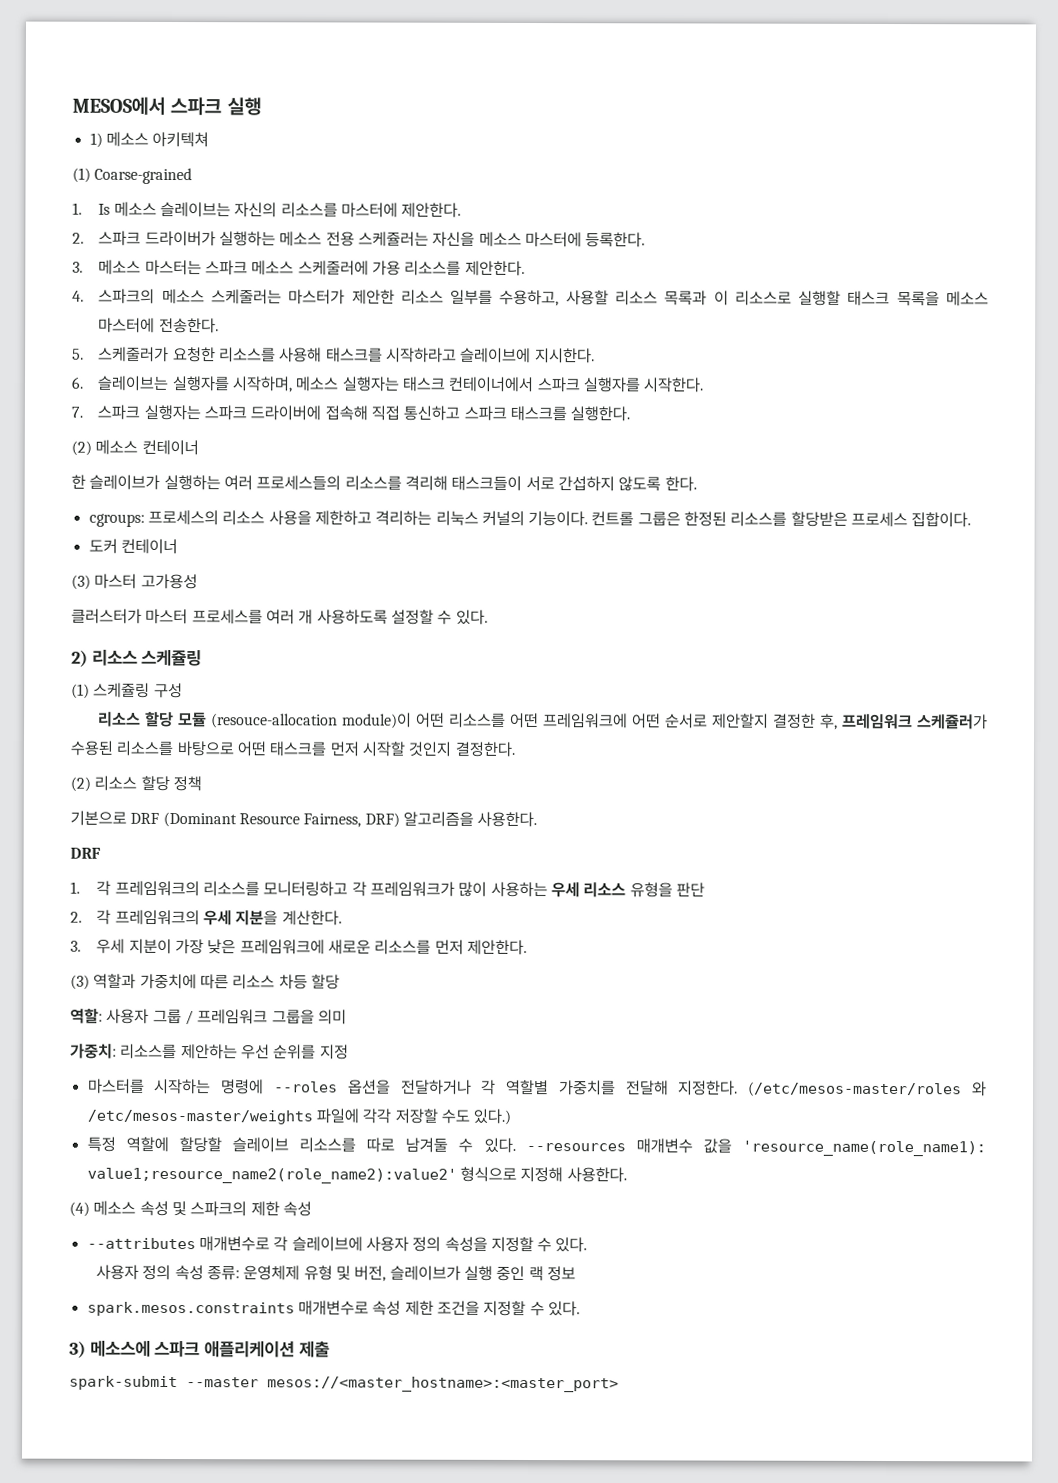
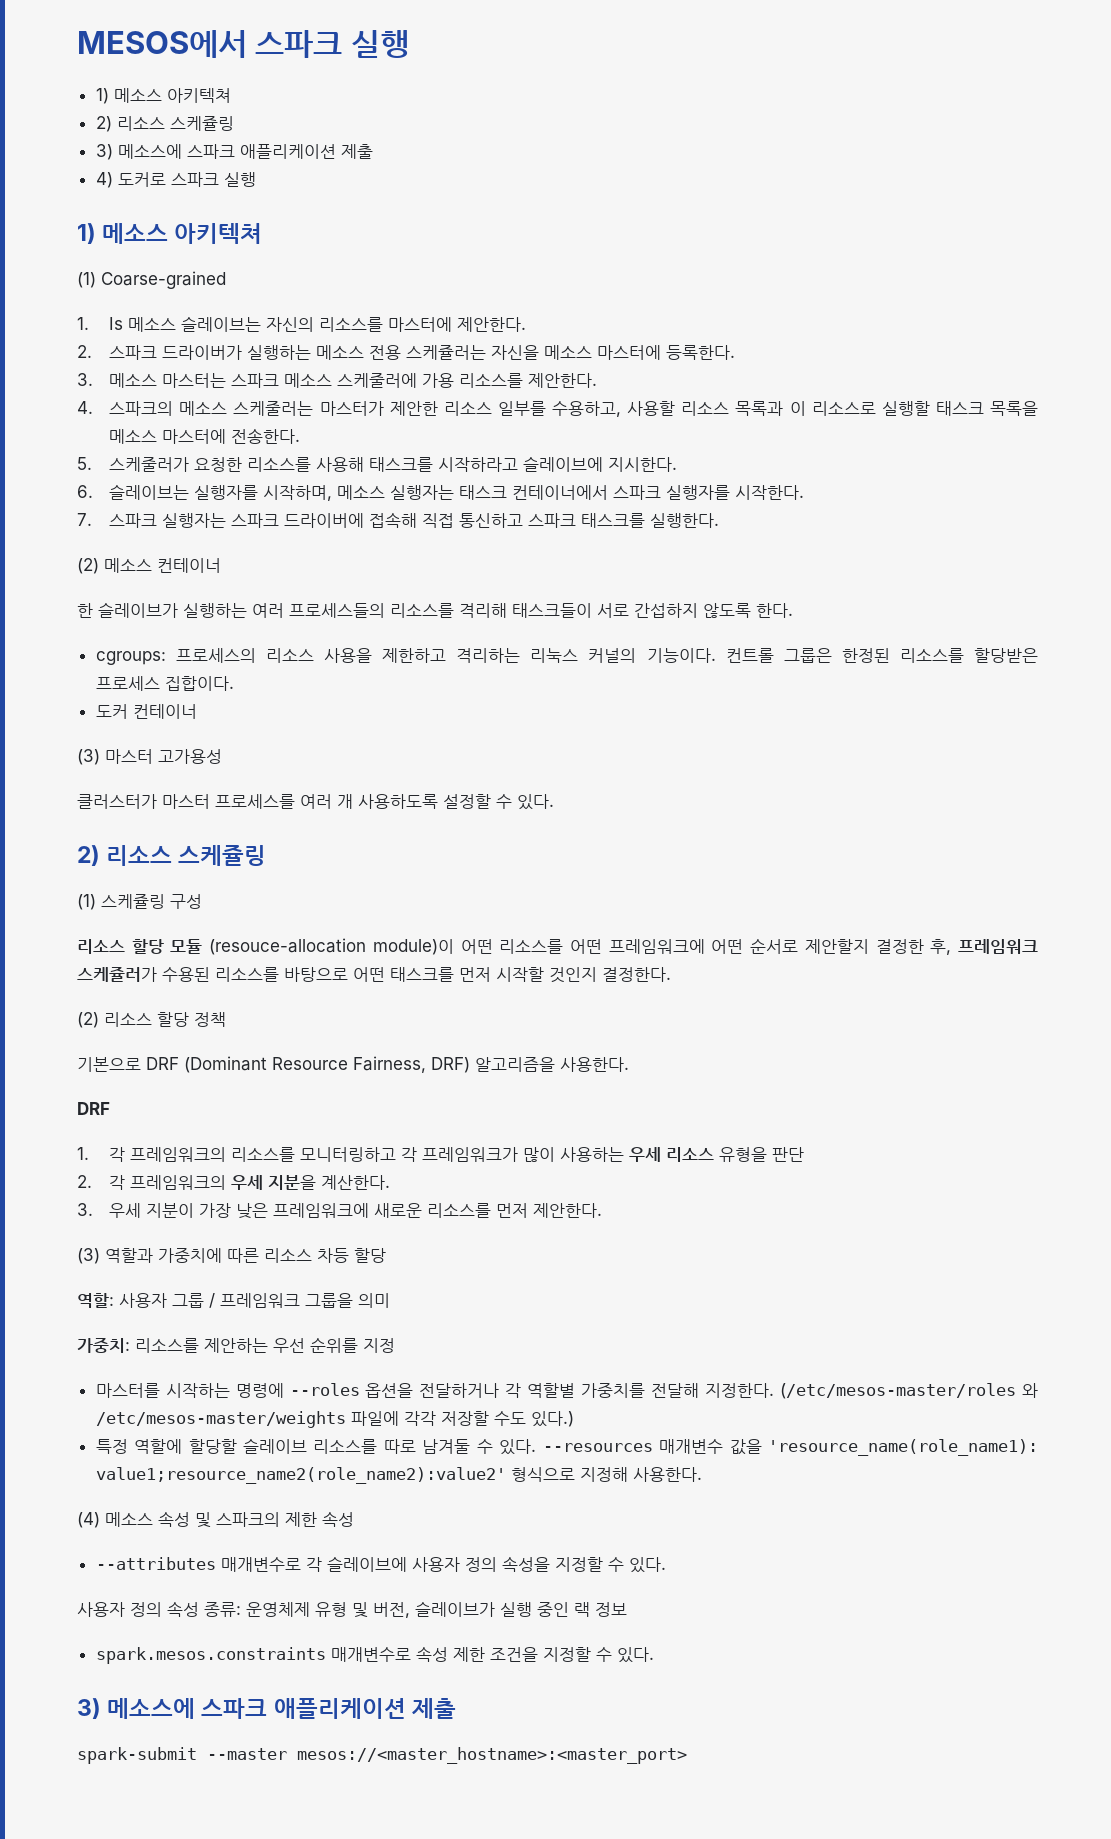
  MESOS에서 스파크 실행
+ 1) 메소스 아키텍쳐
+ 2) 리소스 스케쥴링
+ 3) 메소스에 스파크 애플리케이션 제출
+ 4) 도커로 스파크 실행

